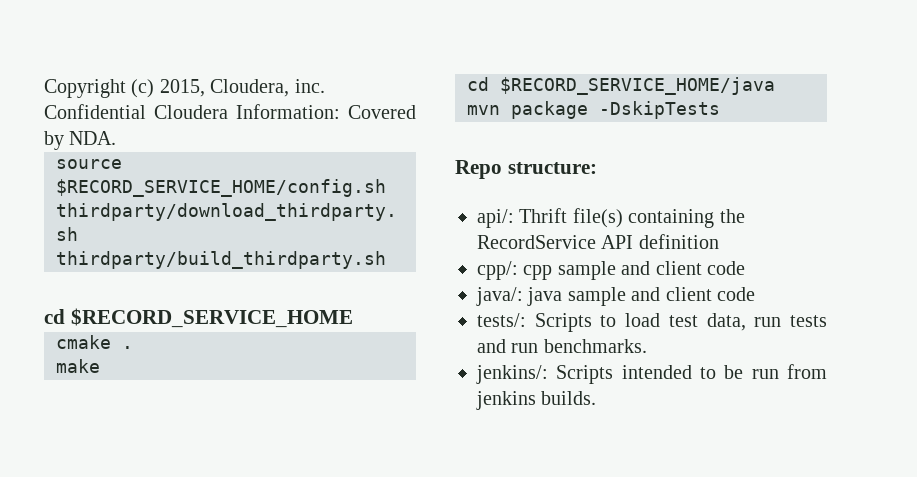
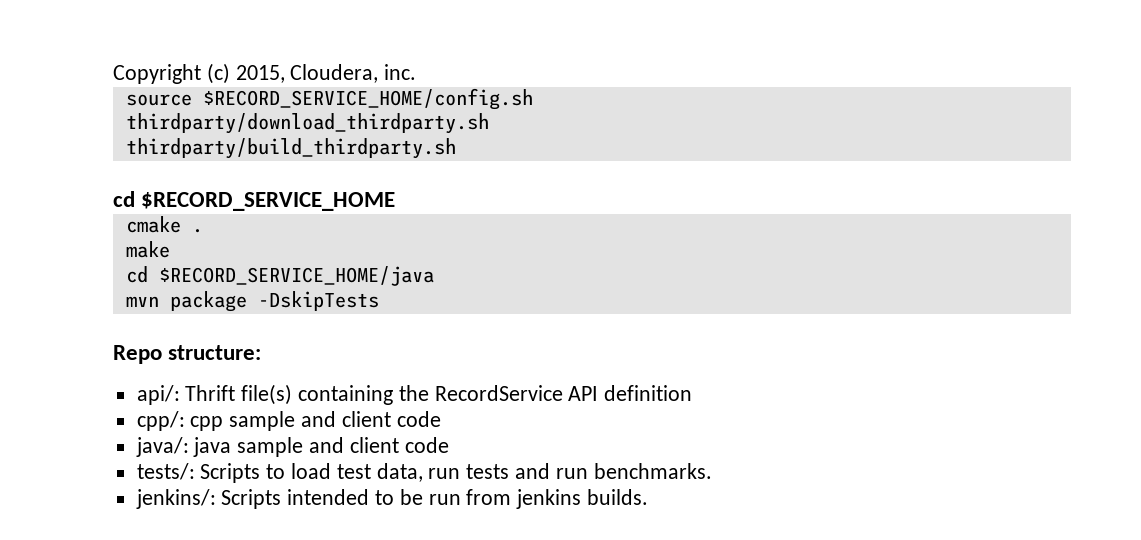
- Copyright (c) 2015, Cloudera, inc. Confidential Cloudera Information: Covered by NDA.
+ Copyright (c) 2015, Cloudera, inc.

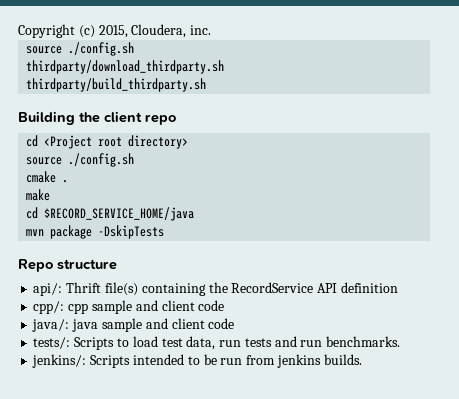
  Copyright (c) 2015, Cloudera, inc.
- source $RECORD_SERVICE_HOME/config.sh
+ source ./config.sh
- cd $RECORD_SERVICE_HOME
+ Building the client repo
+ cd <Project root directory>
+ source ./config.sh
- Repo structure:
+ Repo structure

